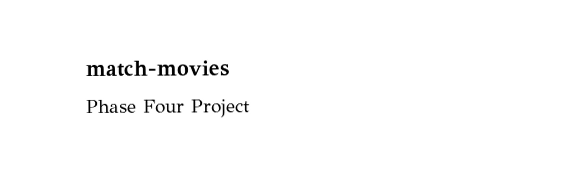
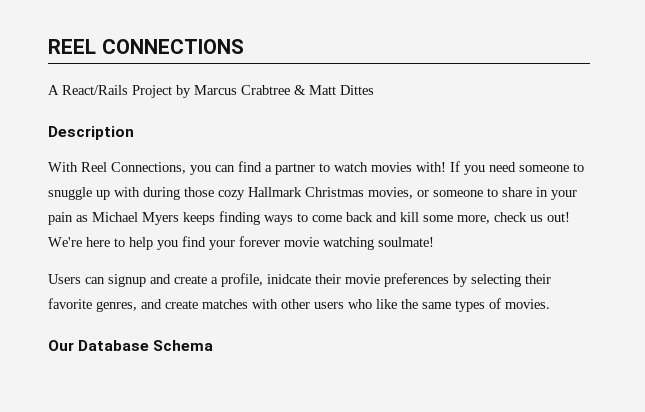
- match-movies
- Phase Four Project
+ REEL CONNECTIONS
+ A React/Rails Project by Marcus Crabtree & Matt Dittes
+ Description
+ With Reel Connections, you can find a partner to watch movies with! If you need someone to snuggle up with during those cozy Hallmark Christmas movies, or someone to share in your pain as Michael Myers keeps finding ways to come back and kill some more, check us out! We're here to help you find your forever movie watching soulmate!
+ Users can signup and create a profile, inidcate their movie preferences by selecting their favorite genres, and create matches with other users who like the same types of movies.
+ Our Database Schema

